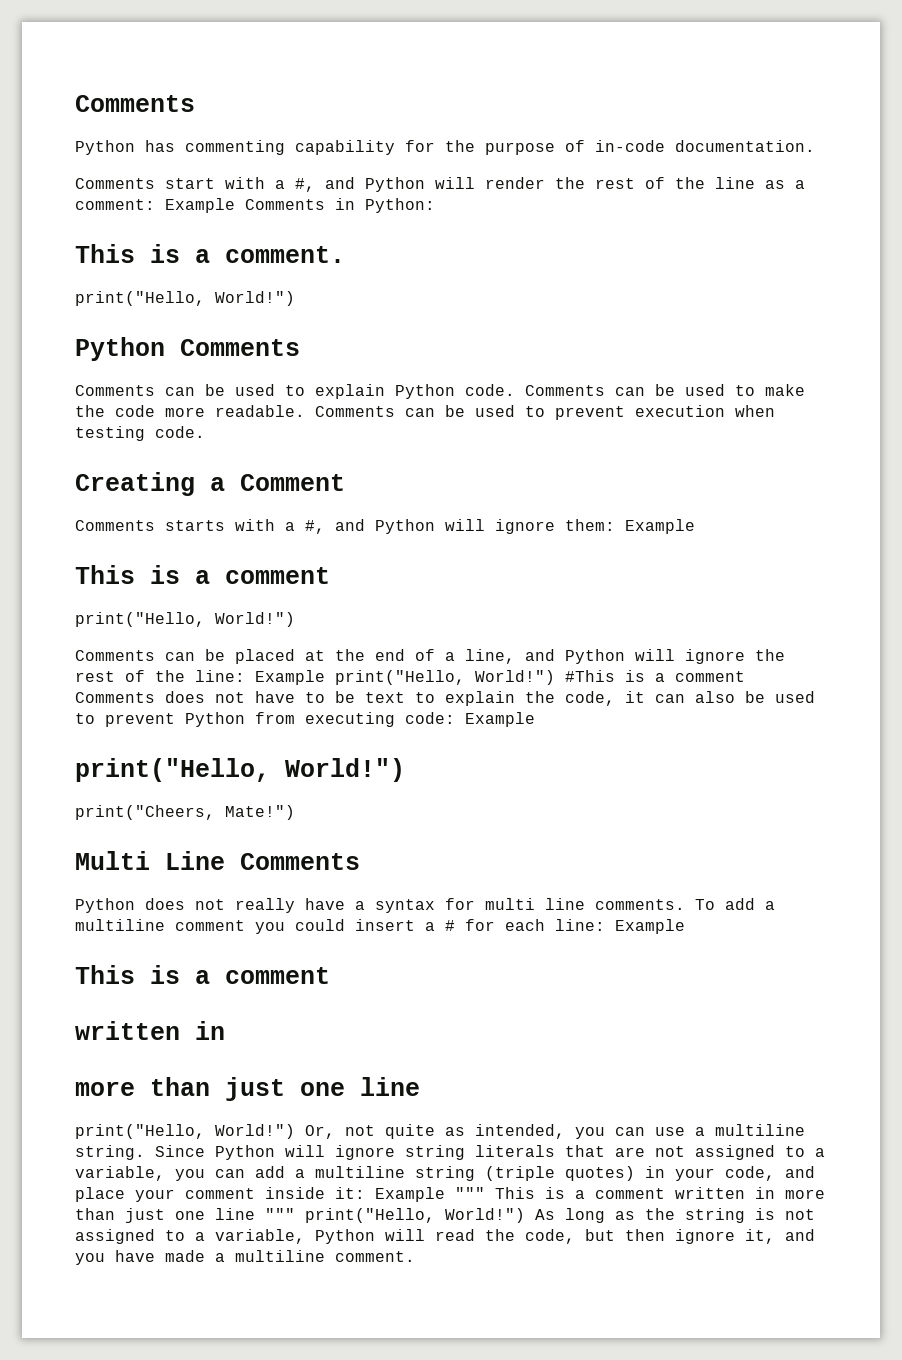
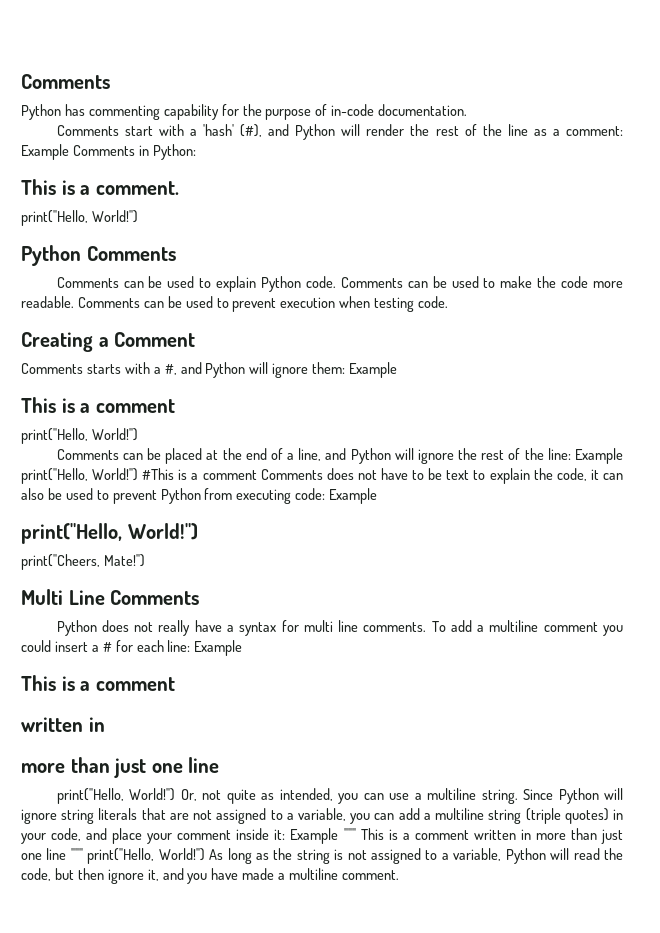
- Comments start with a #, and Python will render the rest of the line as a comment: Example Comments in Python:
+ Comments start with a 'hash' (#), and Python will render the rest of the line as a comment: Example Comments in Python:

